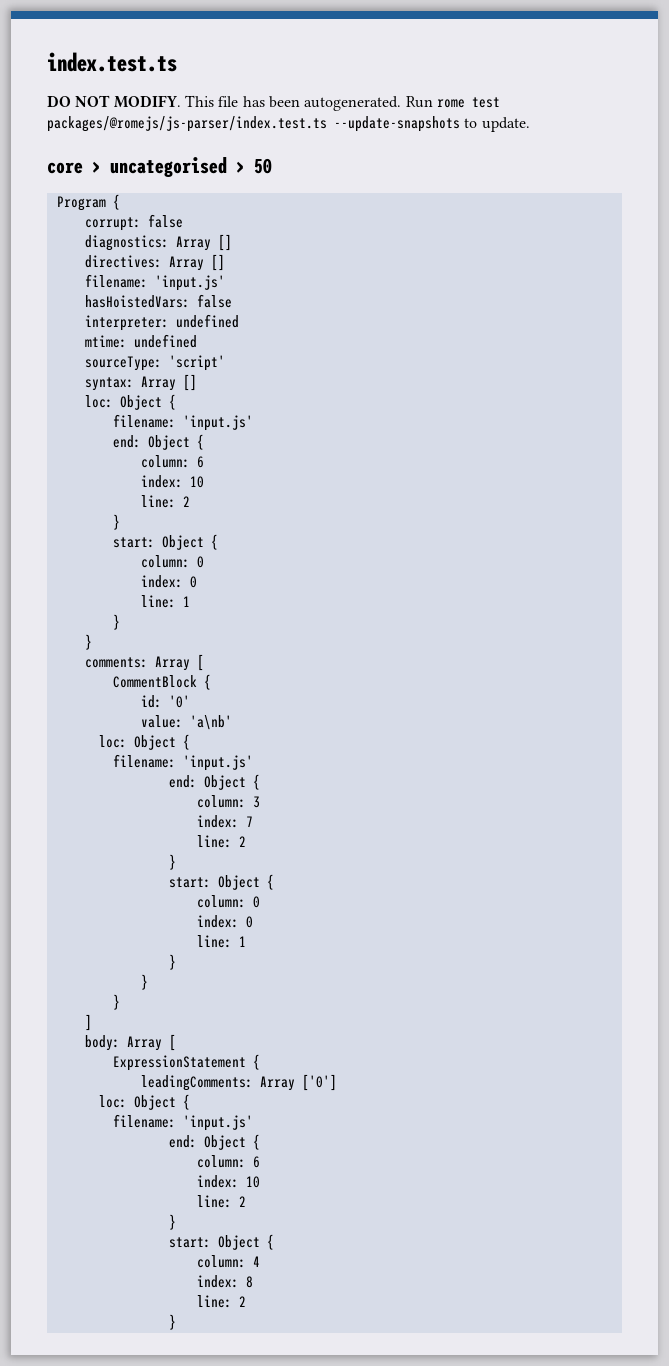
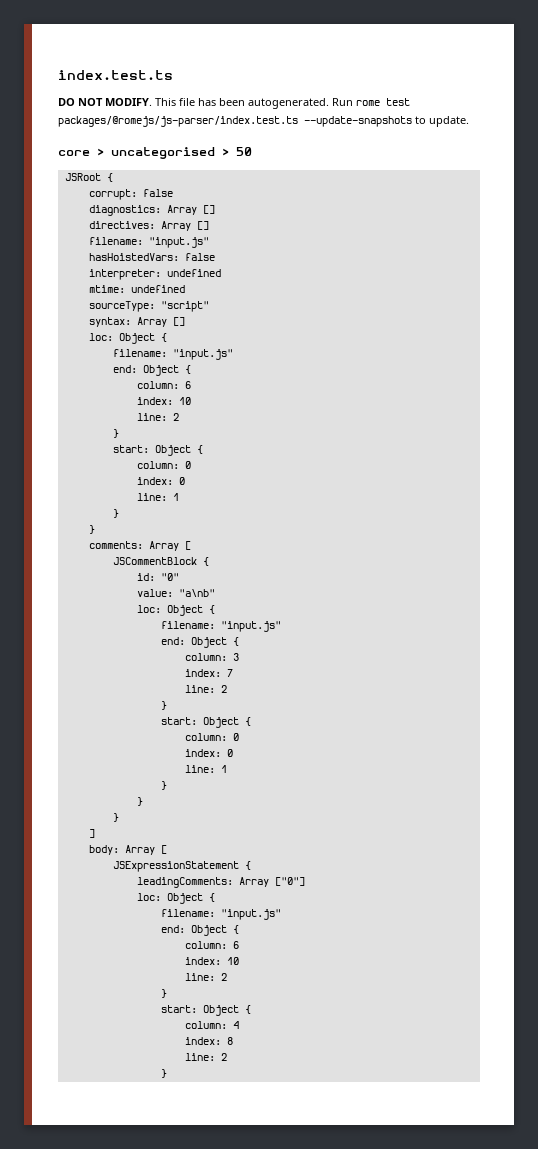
- Program {
+ JSRoot {
  directives: Array []
- filename: 'input.js'
+ filename: "input.js"
- sourceType: 'script'
+ sourceType: "script"
  syntax: Array []
  loc: Object {
- filename: 'input.js'
+ filename: "input.js"
- CommentBlock {
+ JSCommentBlock {
- id: '0'
+ id: "0"
- value: 'a\nb'
+ value: "a\nb"
  loc: Object {
- filename: 'input.js'
+ filename: "input.js"
- ExpressionStatement {
+ JSExpressionStatement {
- leadingComments: Array ['0']
+ leadingComments: Array ["0"]
  loc: Object {
- filename: 'input.js'
+ filename: "input.js"

